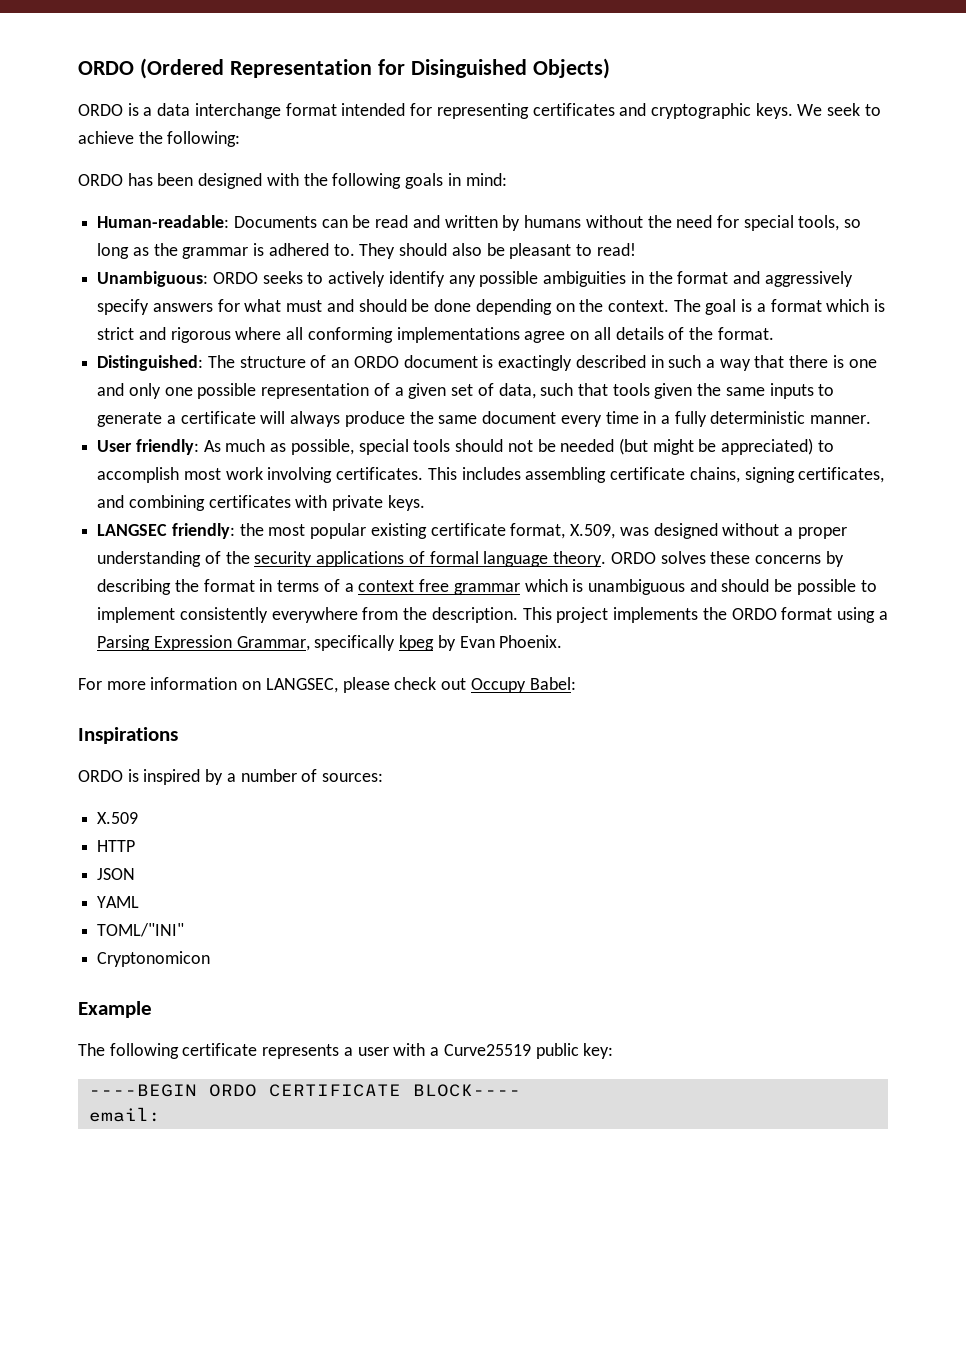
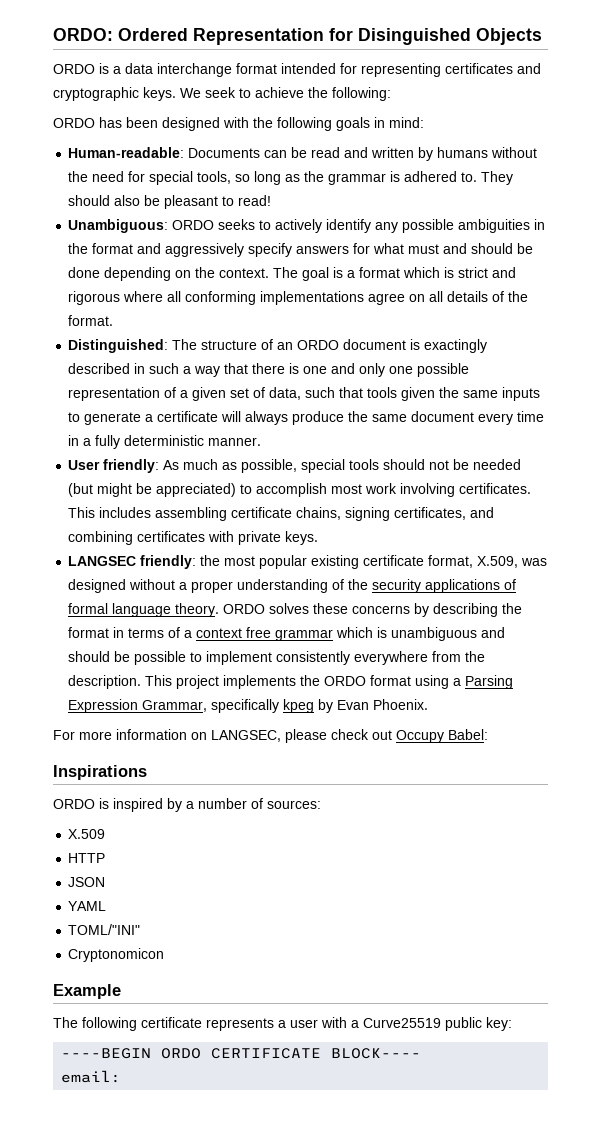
- ORDO (Ordered Representation for Disinguished Objects)
+ ORDO: Ordered Representation for Disinguished Objects

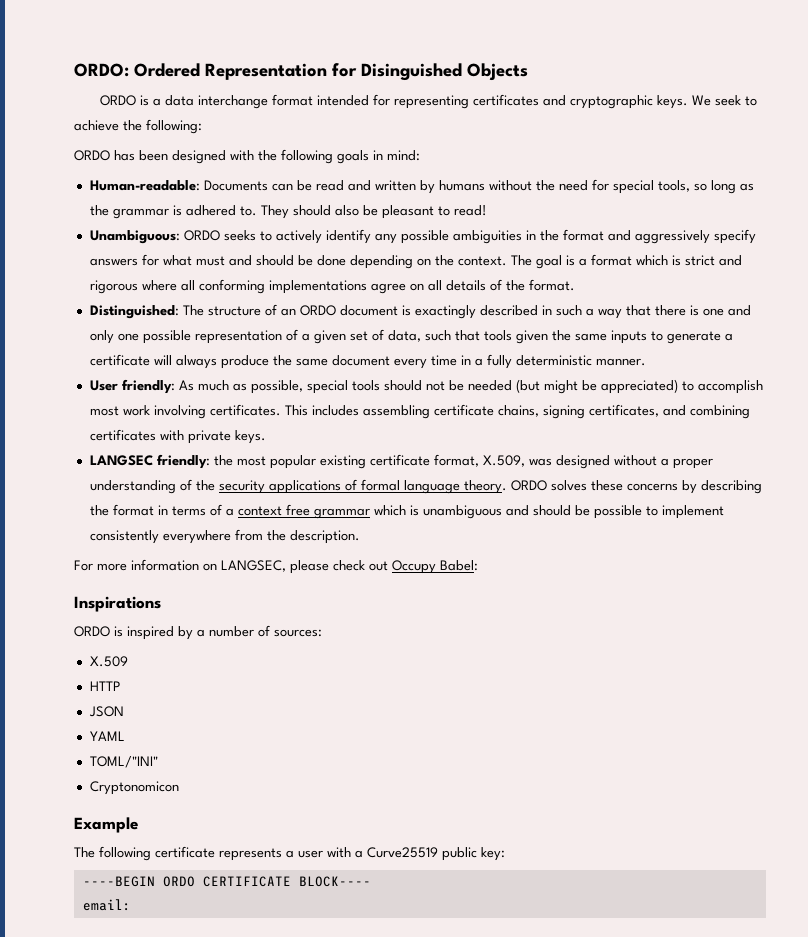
- This project implements the ORDO format using a Parsing Expression Grammar, specifically kpeg by Evan Phoenix.

